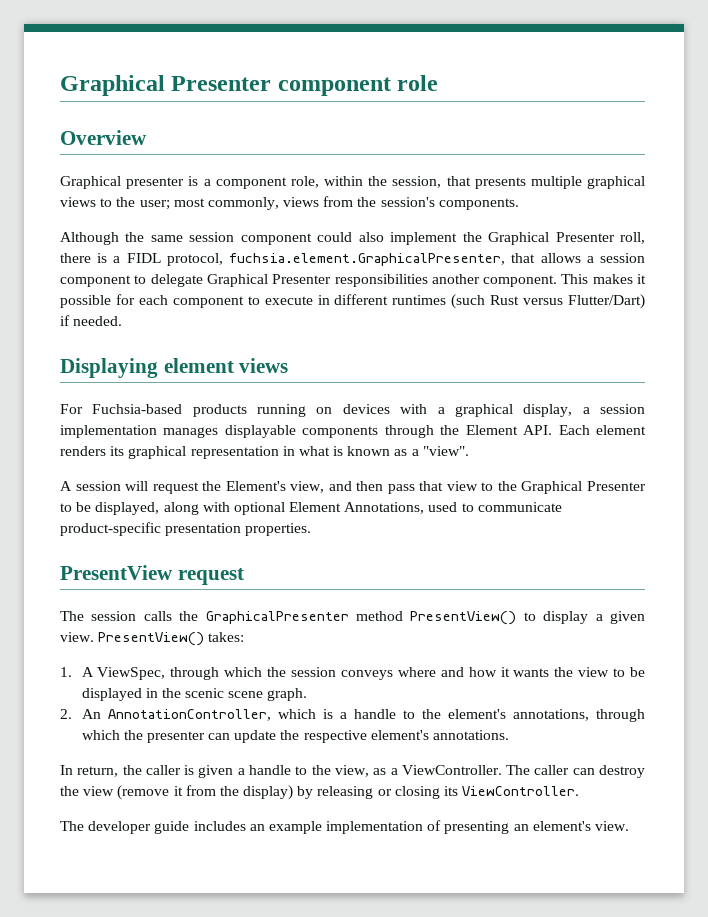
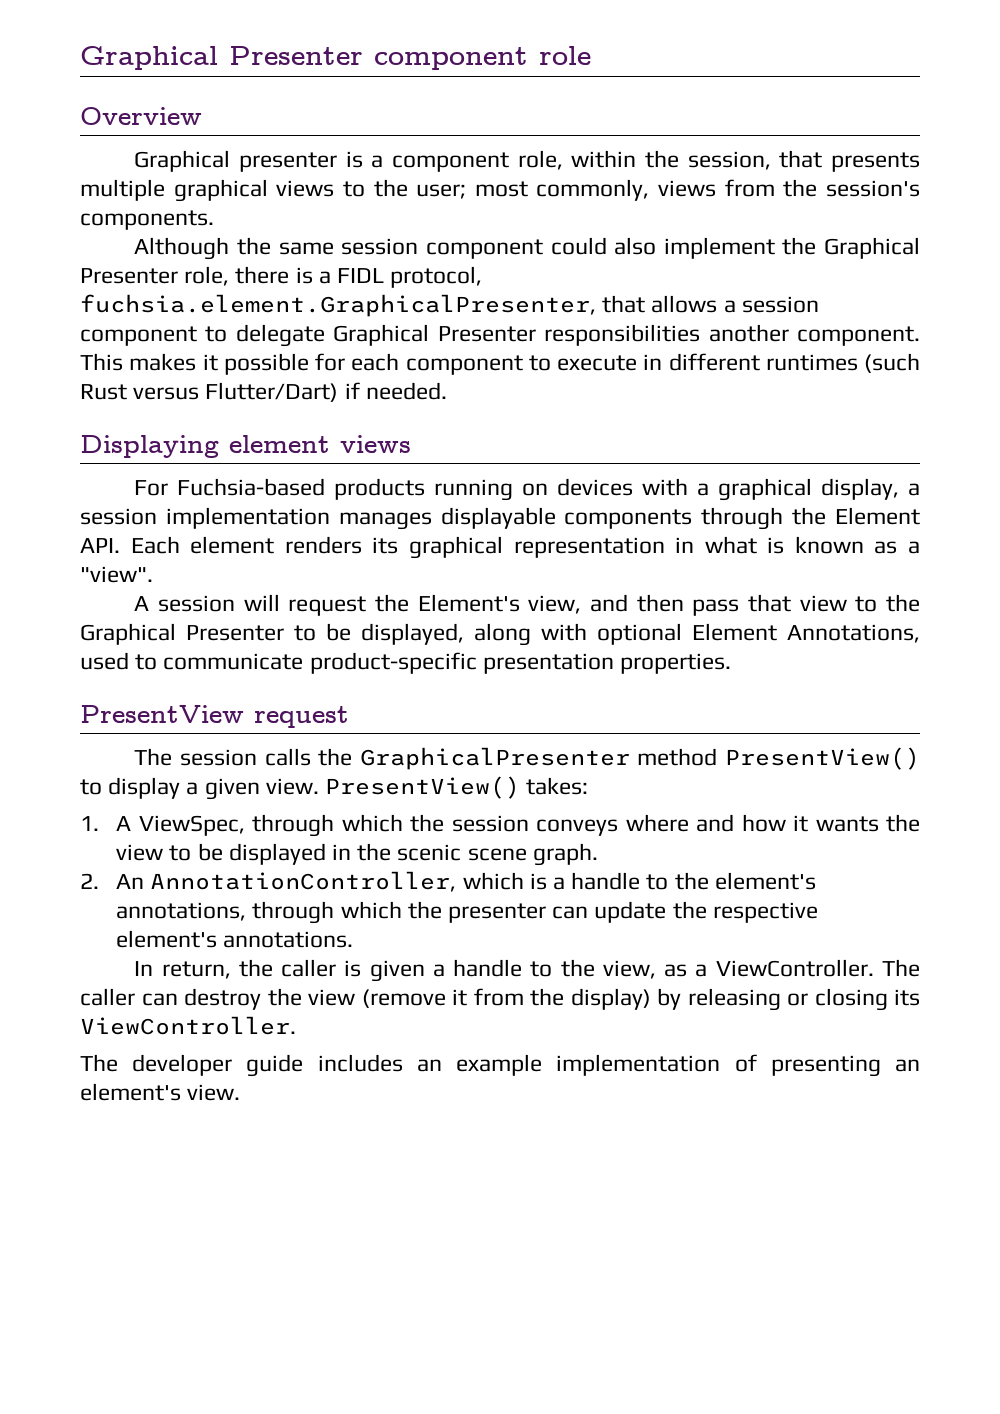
- Although the same session component could also implement the Graphical Presenter roll, there is a FIDL protocol, fuchsia.element.GraphicalPresenter, that allows a session component to delegate Graphical Presenter responsibilities another component.
+ Although the same session component could also implement the Graphical Presenter role, there is a FIDL protocol, fuchsia.element.GraphicalPresenter, that allows a session component to delegate Graphical Presenter responsibilities another component.

